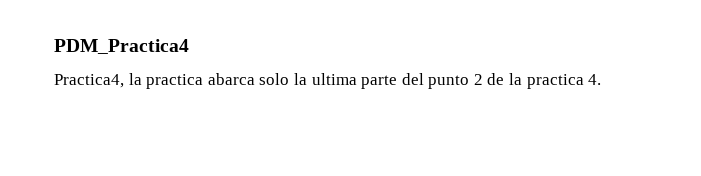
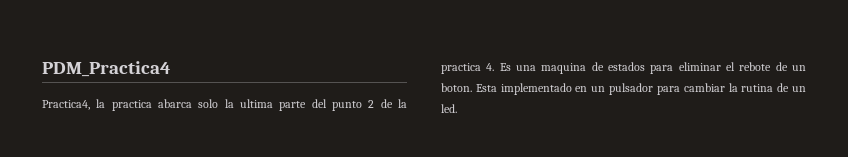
- Practica4, la practica abarca solo la ultima parte del punto 2 de la practica 4.
+ Practica4, la practica abarca solo la ultima parte del punto 2 de la practica 4. Es una maquina de estados para eliminar el rebote de un boton. Esta implementado en un pulsador para cambiar la rutina de un led.

